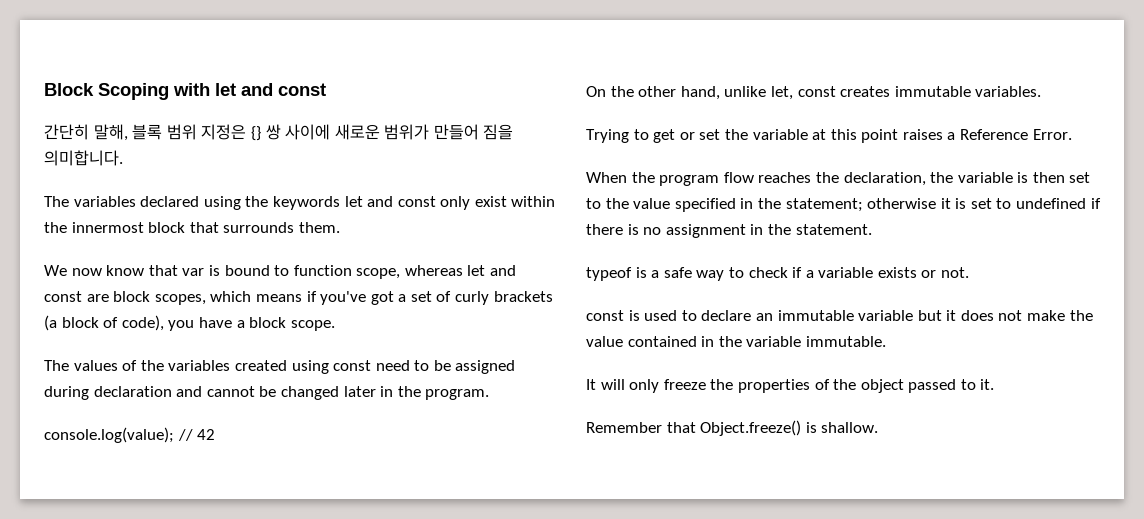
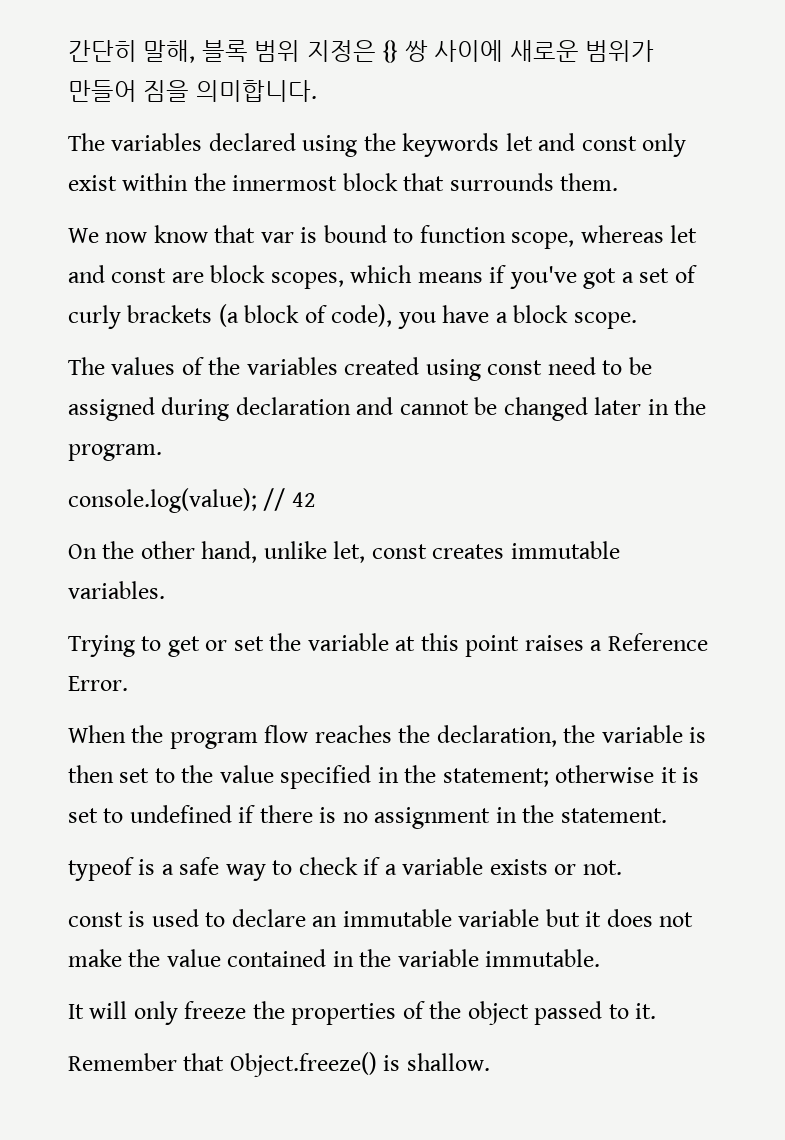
- Block Scoping with let and const

